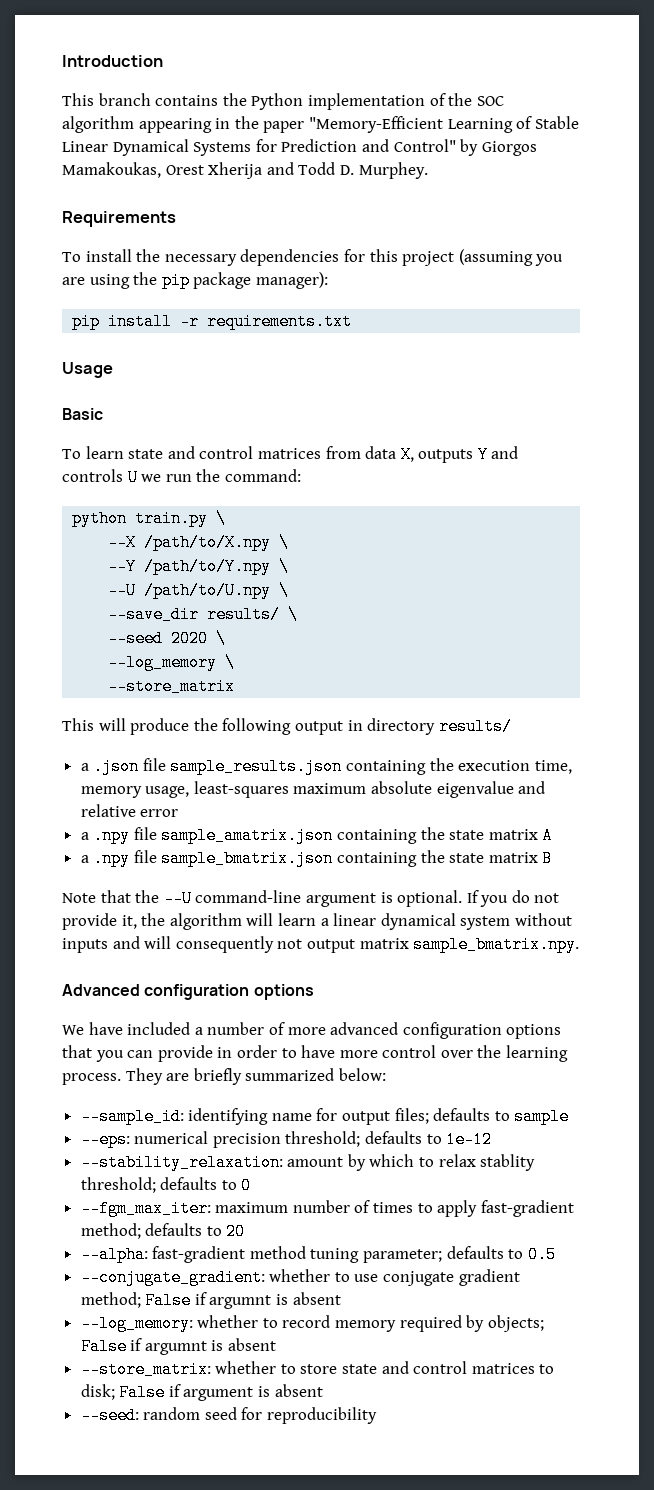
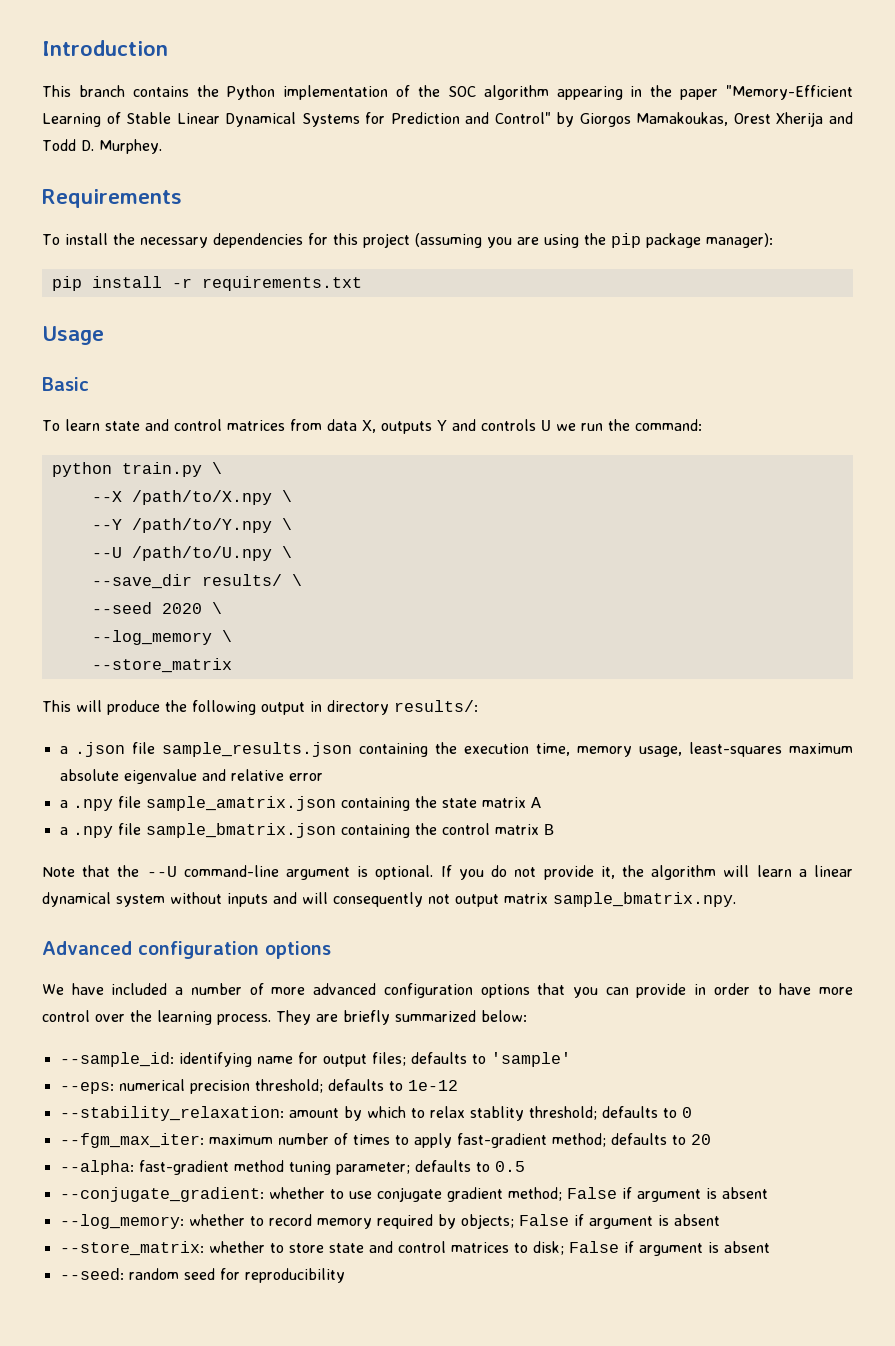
- This will produce the following output in directory results/
+ This will produce the following output in directory results/:
- a .npy file sample_bmatrix.json containing the state matrix B
+ a .npy file sample_bmatrix.json containing the control matrix B
- --sample_id: identifying name for output files; defaults to sample
+ --sample_id: identifying name for output files; defaults to 'sample'
- --conjugate_gradient: whether to use conjugate gradient method; False if argumnt is absent
+ --conjugate_gradient: whether to use conjugate gradient method; False if argument is absent
- --log_memory: whether to record memory required by objects; False if argumnt is absent
+ --log_memory: whether to record memory required by objects; False if argument is absent

